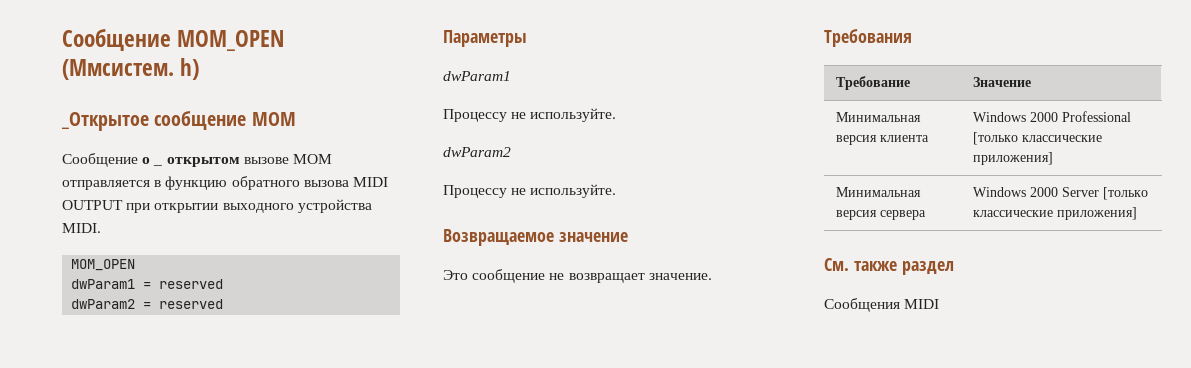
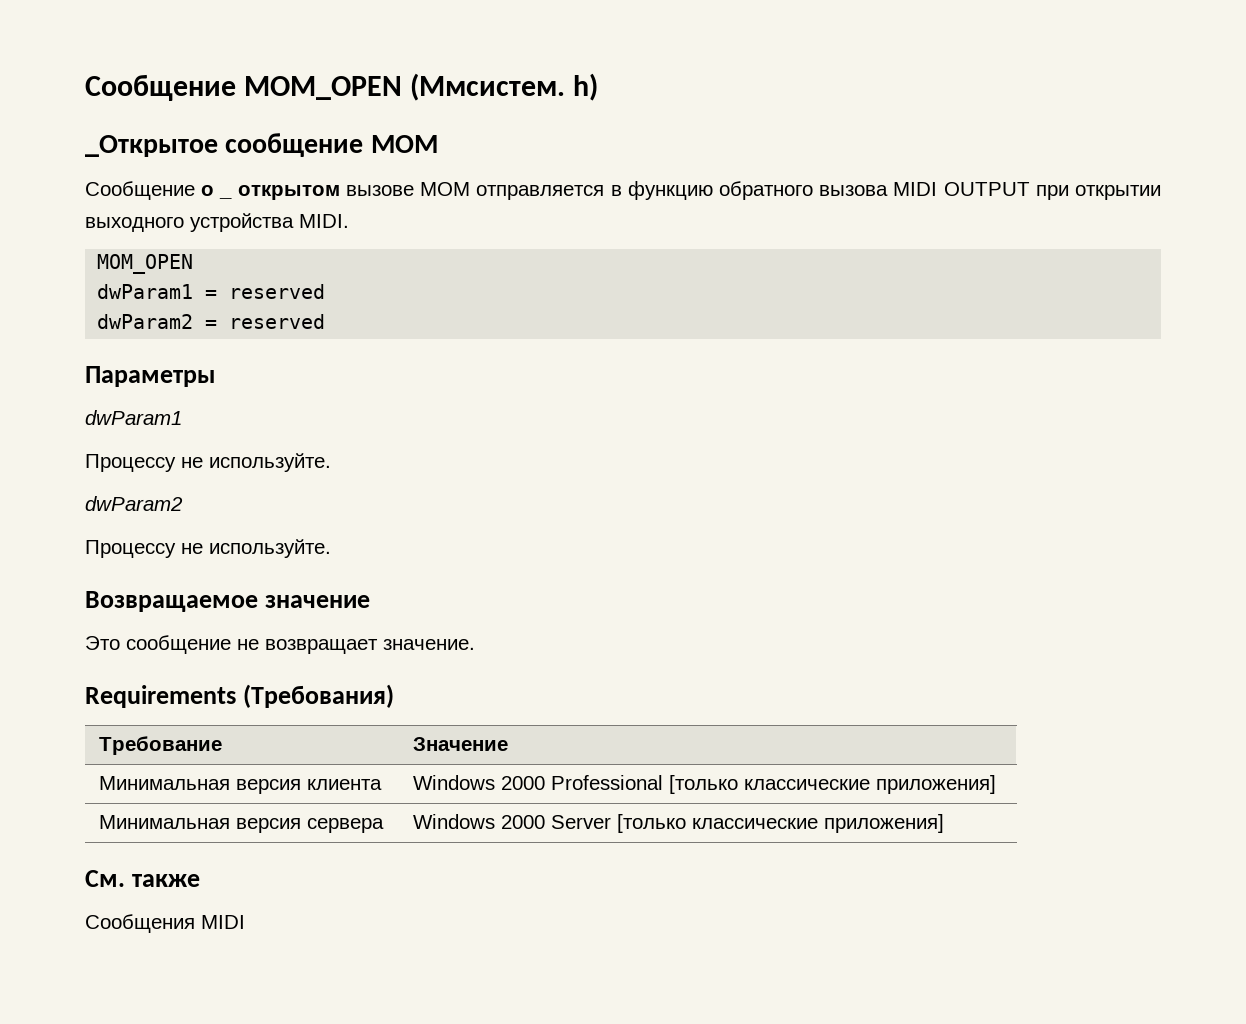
- Требования
+ Requirements (Требования)
- См. также раздел
+ См. также

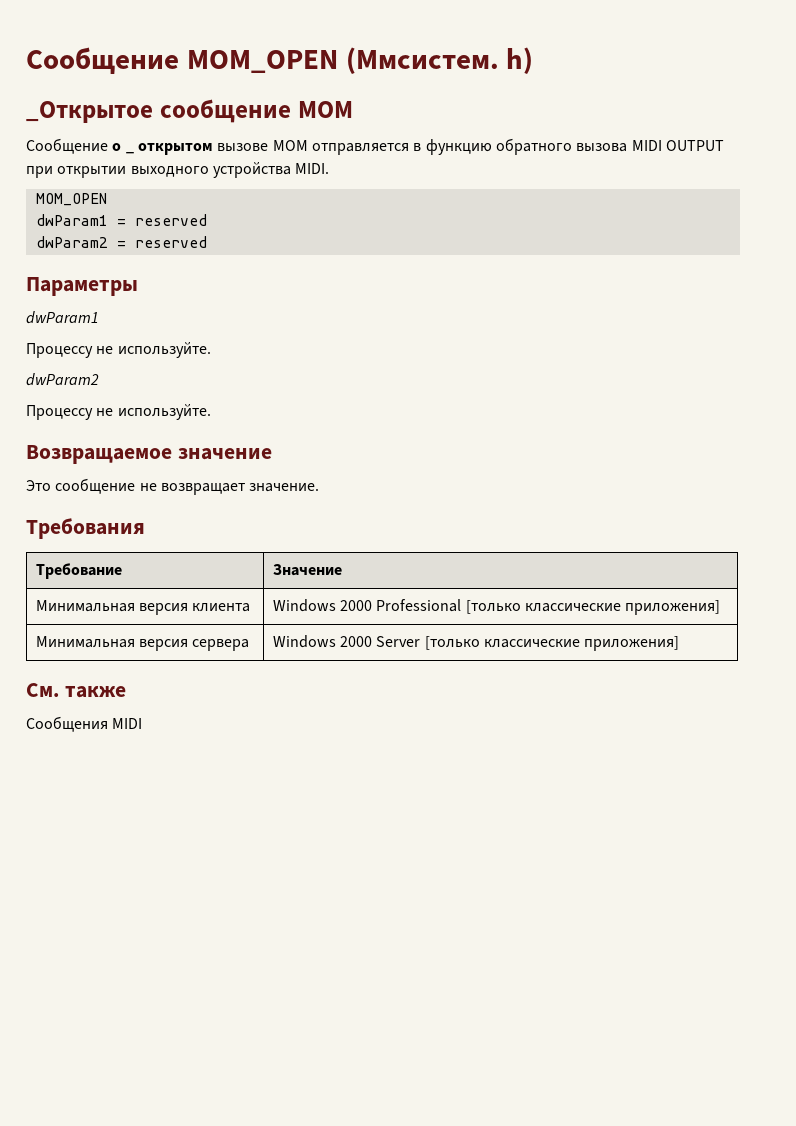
- Requirements (Требования)
+ Требования

